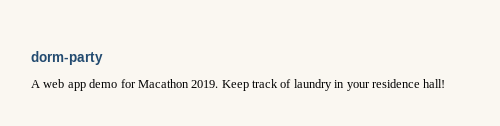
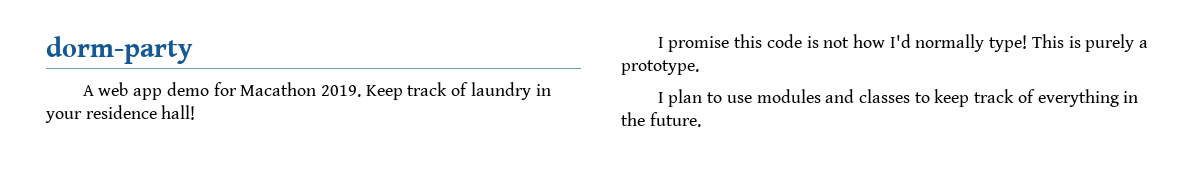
+ I promise this code is not how I'd normally type! This is purely a prototype.
+ I plan to use modules and classes to keep track of everything in the future.

